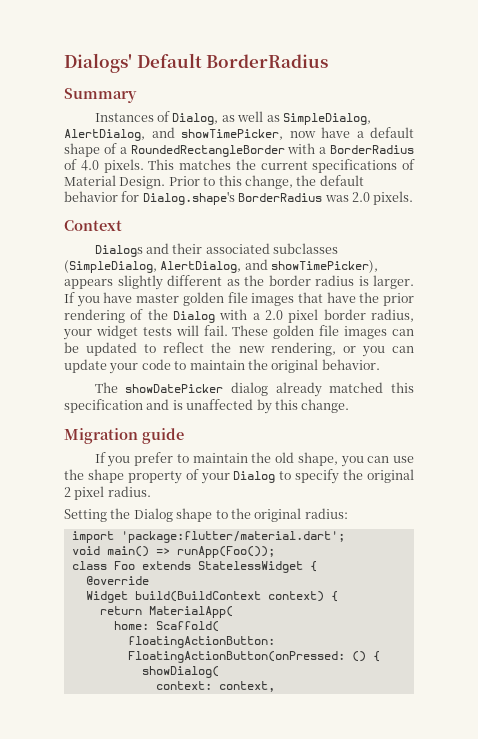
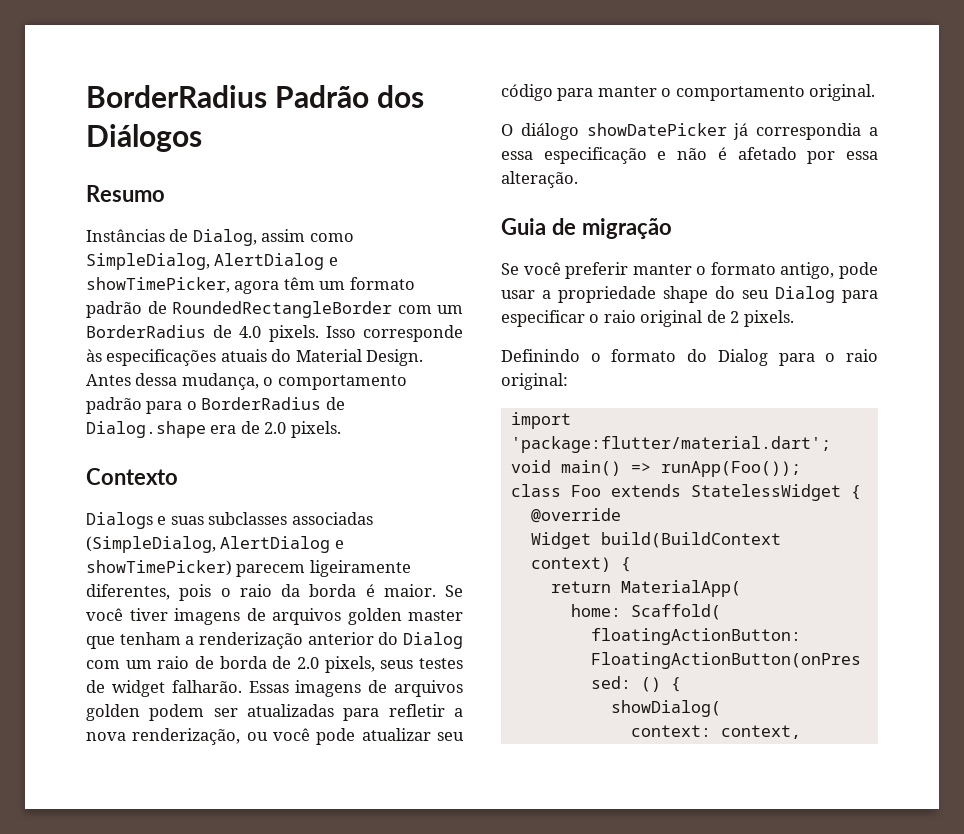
- Dialogs' Default BorderRadius
- Summary
- Instances of Dialog, as well as SimpleDialog, AlertDialog, and showTimePicker, now have a default shape of a RoundedRectangleBorder with a BorderRadius of 4.0 pixels. This matches the current specifications of Material Design. Prior to this change, the default behavior for Dialog.shape's BorderRadius was 2.0 pixels.
+ BorderRadius Padrão dos Diálogos
+ Resumo
+ Instâncias de Dialog, assim como SimpleDialog, AlertDialog e showTimePicker, agora têm um formato padrão de RoundedRectangleBorder com um BorderRadius de 4.0 pixels. Isso corresponde às especificações atuais do Material Design. Antes dessa mudança, o comportamento padrão para o BorderRadius de Dialog.shape era de 2.0 pixels.
- Context
+ Contexto
- Dialogs and their associated subclasses (SimpleDialog, AlertDialog, and showTimePicker), appears slightly different as the border radius is larger. If you have master golden file images that have the prior rendering of the Dialog with a 2.0 pixel border radius, your widget tests will fail. These golden file images can be updated to reflect the new rendering, or you can update your code to maintain the original behavior.
- The showDatePicker dialog already matched this specification and is unaffected by this change.
- Migration guide
- If you prefer to maintain the old shape, you can use the shape property of your Dialog to specify the original 2 pixel radius.
- Setting the Dialog shape to the original radius:
+ Dialogs e suas subclasses associadas (SimpleDialog, AlertDialog e showTimePicker) parecem ligeiramente diferentes, pois o raio da borda é maior. Se você tiver imagens de arquivos golden master que tenham a renderização anterior do Dialog com um raio de borda de 2.0 pixels, seus testes de widget falharão. Essas imagens de arquivos golden podem ser atualizadas para refletir a nova renderização, ou você pode atualizar seu código para manter o comportamento original.
+ O diálogo showDatePicker já correspondia a essa especificação e não é afetado por essa alteração.
+ Guia de migração
+ Se você preferir manter o formato antigo, pode usar a propriedade shape do seu Dialog para especificar o raio original de 2 pixels.
+ Definindo o formato do Dialog para o raio original:

